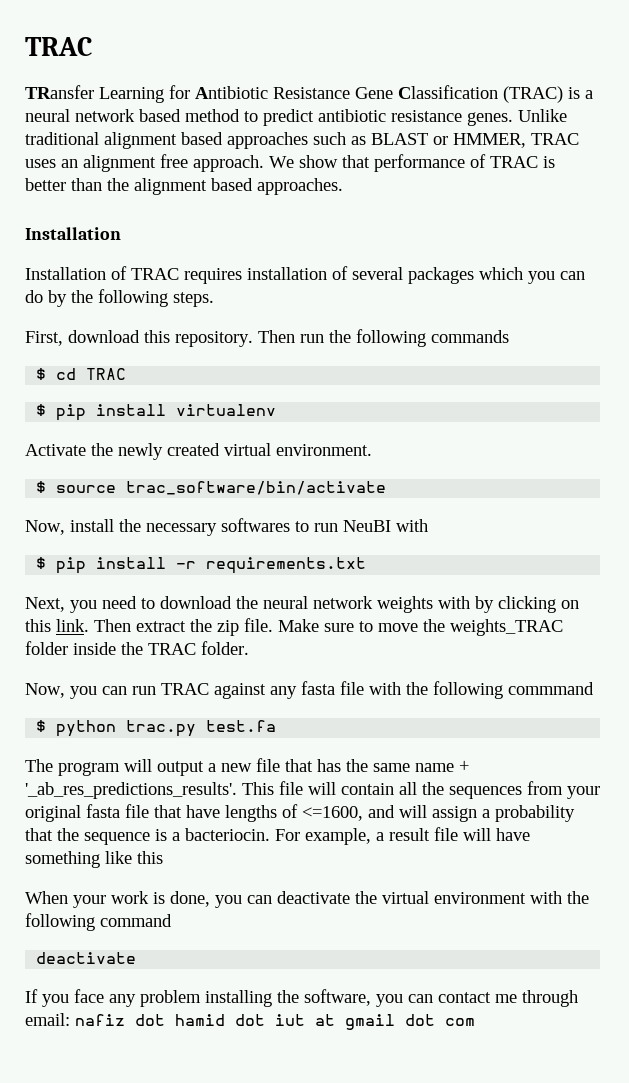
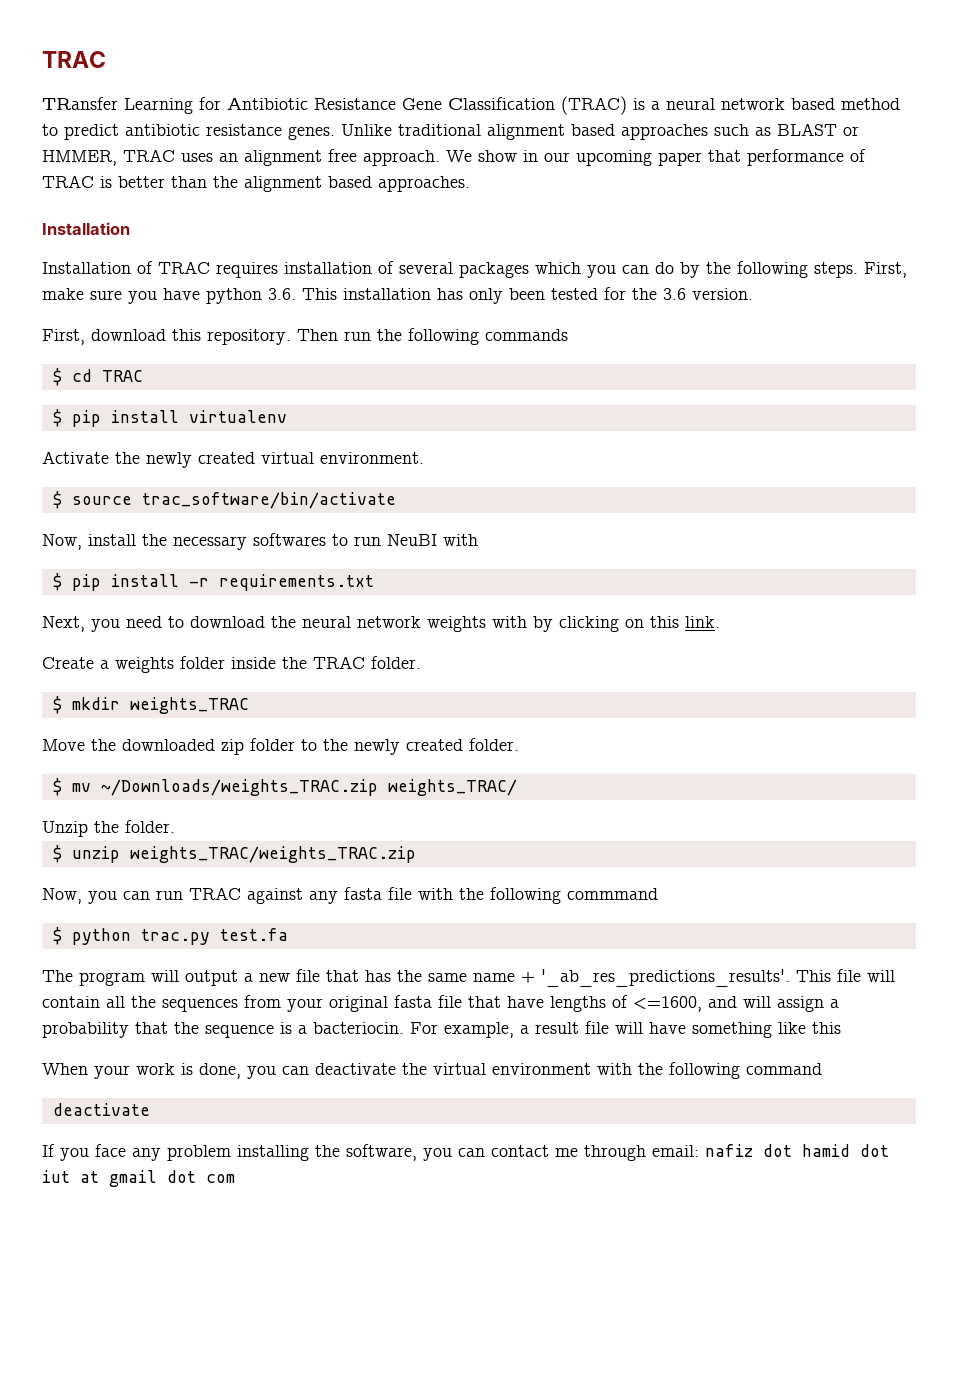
- We show that performance of TRAC is better than the alignment based approaches.
+ We show in our upcoming paper that performance of TRAC is better than the alignment based approaches.
+ First, make sure you have python 3.6. This installation has only been tested for the 3.6 version.
- Next, you need to download the neural network weights with by clicking on this link. Then extract the zip file. Make sure to move the weights_TRAC folder inside the TRAC folder.
+ Next, you need to download the neural network weights with by clicking on this link.
+ Create a weights folder inside the TRAC folder.
+ $ mkdir weights_TRAC
+ Move the downloaded zip folder to the newly created folder.
+ $ mv ~/Downloads/weights_TRAC.zip weights_TRAC/
+ Unzip the folder.
+ $ unzip weights_TRAC/weights_TRAC.zip

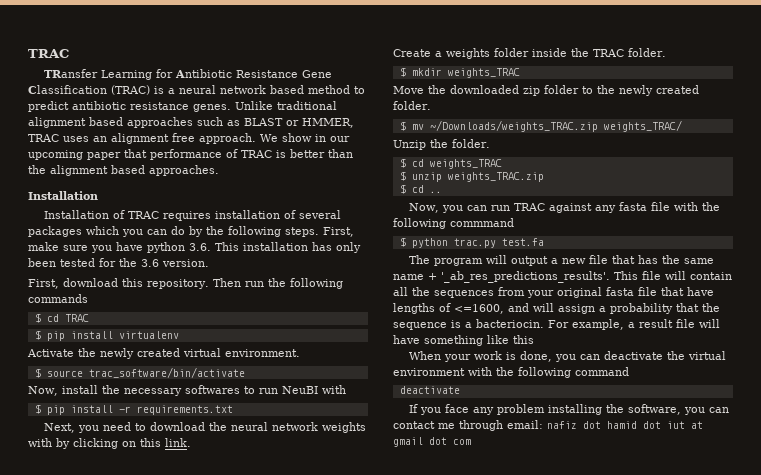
+ $ cd weights_TRAC
- $ unzip weights_TRAC/weights_TRAC.zip
+ $ unzip weights_TRAC.zip
+ $ cd ..

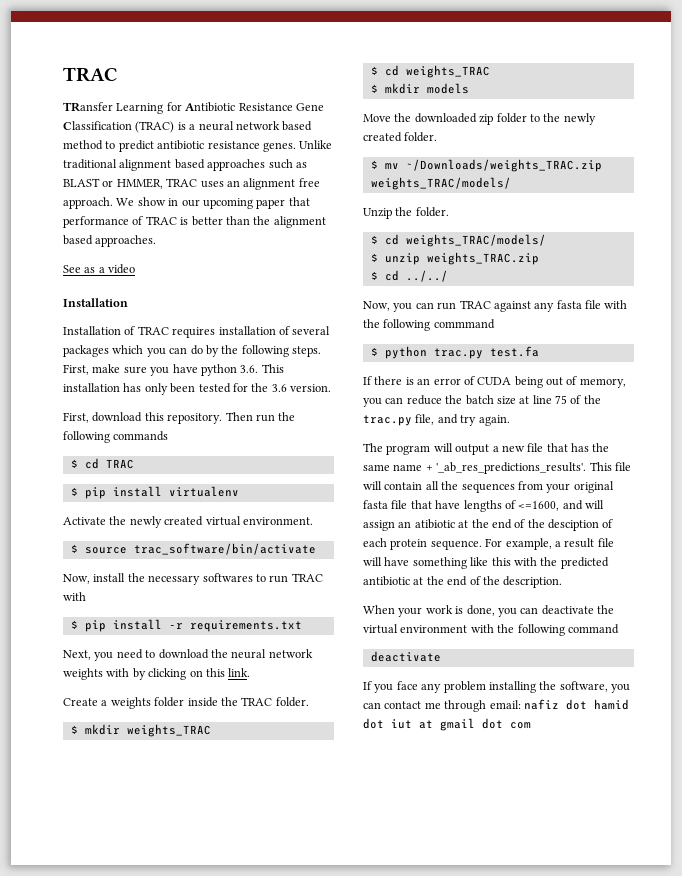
+ See as a video
- Now, install the necessary softwares to run NeuBI with
+ Now, install the necessary softwares to run TRAC with
+ $ cd weights_TRAC
+ $ mkdir models
- $ mv ~/Downloads/weights_TRAC.zip weights_TRAC/
+ $ mv ~/Downloads/weights_TRAC.zip weights_TRAC/models/
- $ cd weights_TRAC
+ $ cd weights_TRAC/models/
- $ cd ..
+ $ cd ../../
+ If there is an error of CUDA being out of memory, you can reduce the batch size at line 75 of the trac.py file, and try again.
- This file will contain all the sequences from your original fasta file that have lengths of <=1600, and will assign a probability that the sequence is a bacteriocin.
+ This file will contain all the sequences from your original fasta file that have lengths of <=1600, and will assign an atibiotic at the end of the desciption of each protein sequence.
- For example, a result file will have something like this
+ For example, a result file will have something like this with the predicted antibiotic at the end of the description.

